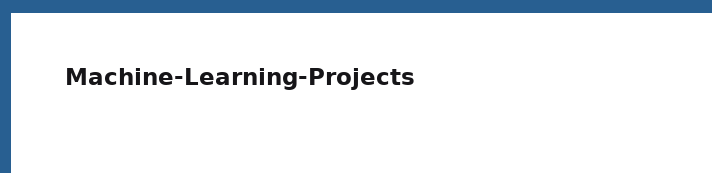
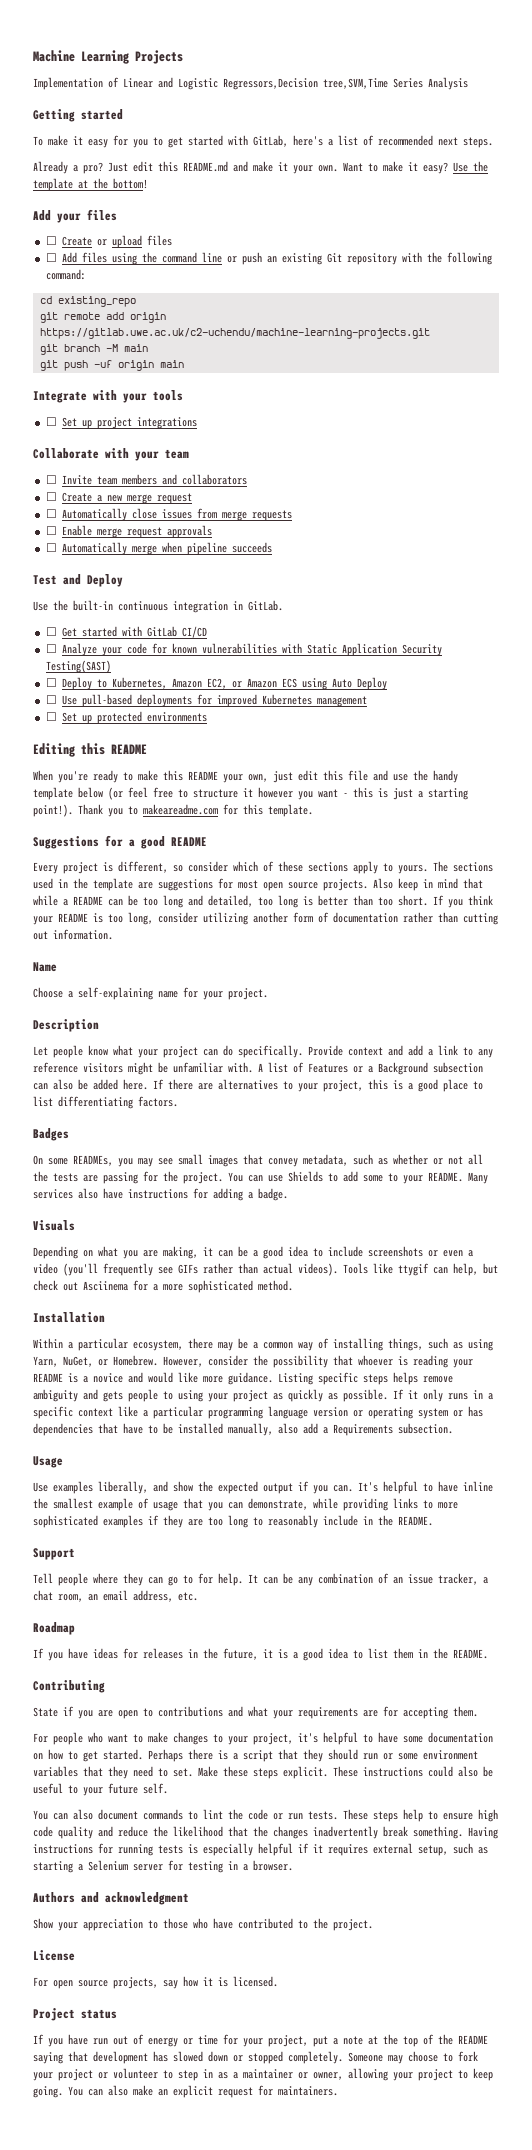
- Machine-Learning-Projects
+ Machine Learning Projects
+ Implementation of Linear and Logistic Regressors,Decision tree,SVM,Time Series Analysis
+ Getting started
+ To make it easy for you to get started with GitLab, here's a list of recommended next steps.
+ Already a pro? Just edit this README.md and make it your own. Want to make it easy? Use the template at the bottom!
+ Add your files
+ ☐ Create or upload files
+ ☐ Add files using the command line or push an existing Git repository with the following command:
+ cd existing_repo
+ git remote add origin https://gitlab.uwe.ac.uk/c2-uchendu/machine-learning-projects.git
+ git branch -M main
+ git push -uf origin main
+ Integrate with your tools
+ ☐ Set up project integrations
+ Collaborate with your team
+ ☐ Invite team members and collaborators
+ ☐ Create a new merge request
+ ☐ Automatically close issues from merge requests
+ ☐ Enable merge request approvals
+ ☐ Automatically merge when pipeline succeeds
+ Test and Deploy
+ Use the built-in continuous integration in GitLab.
+ ☐ Get started with GitLab CI/CD
+ ☐ Analyze your code for known vulnerabilities with Static Application Security Testing(SAST)
+ ☐ Deploy to Kubernetes, Amazon EC2, or Amazon ECS using Auto Deploy
+ ☐ Use pull-based deployments for improved Kubernetes management
+ ☐ Set up protected environments
+ Editing this README
+ When you're ready to make this README your own, just edit this file and use the handy template below (or feel free to structure it however you want - this is just a starting point!). Thank you to makeareadme.com for this template.
+ Suggestions for a good README
+ Every project is different, so consider which of these sections apply to yours. The sections used in the template are suggestions for most open source projects. Also keep in mind that while a README can be too long and detailed, too long is better than too short. If you think your README is too long, consider utilizing another form of documentation rather than cutting out information.
+ Name
+ Choose a self-explaining name for your project.
+ Description
+ Let people know what your project can do specifically. Provide context and add a link to any reference visitors might be unfamiliar with. A list of Features or a Background subsection can also be added here. If there are alternatives to your project, this is a good place to list differentiating factors.
+ Badges
+ On some READMEs, you may see small images that convey metadata, such as whether or not all the tests are passing for the project. You can use Shields to add some to your README. Many services also have instructions for adding a badge.
+ Visuals
+ Depending on what you are making, it can be a good idea to include screenshots or even a video (you'll frequently see GIFs rather than actual videos). Tools like ttygif can help, but check out Asciinema for a more sophisticated method.
+ Installation
+ Within a particular ecosystem, there may be a common way of installing things, such as using Yarn, NuGet, or Homebrew. However, consider the possibility that whoever is reading your README is a novice and would like more guidance. Listing specific steps helps remove ambiguity and gets people to using your project as quickly as possible. If it only runs in a specific context like a particular programming language version or operating system or has dependencies that have to be installed manually, also add a Requirements subsection.
+ Usage
+ Use examples liberally, and show the expected output if you can. It's helpful to have inline the smallest example of usage that you can demonstrate, while providing links to more sophisticated examples if they are too long to reasonably include in the README.
+ Support
+ Tell people where they can go to for help. It can be any combination of an issue tracker, a chat room, an email address, etc.
+ Roadmap
+ If you have ideas for releases in the future, it is a good idea to list them in the README.
+ Contributing
+ State if you are open to contributions and what your requirements are for accepting them.
+ For people who want to make changes to your project, it's helpful to have some documentation on how to get started. Perhaps there is a script that they should run or some environment variables that they need to set. Make these steps explicit. These instructions could also be useful to your future self.
+ You can also document commands to lint the code or run tests. These steps help to ensure high code quality and reduce the likelihood that the changes inadvertently break something. Having instructions for running tests is especially helpful if it requires external setup, such as starting a Selenium server for testing in a browser.
+ Authors and acknowledgment
+ Show your appreciation to those who have contributed to the project.
+ License
+ For open source projects, say how it is licensed.
+ Project status
+ If you have run out of energy or time for your project, put a note at the top of the README saying that development has slowed down or stopped completely. Someone may choose to fork your project or volunteer to step in as a maintainer or owner, allowing your project to keep going. You can also make an explicit request for maintainers.

